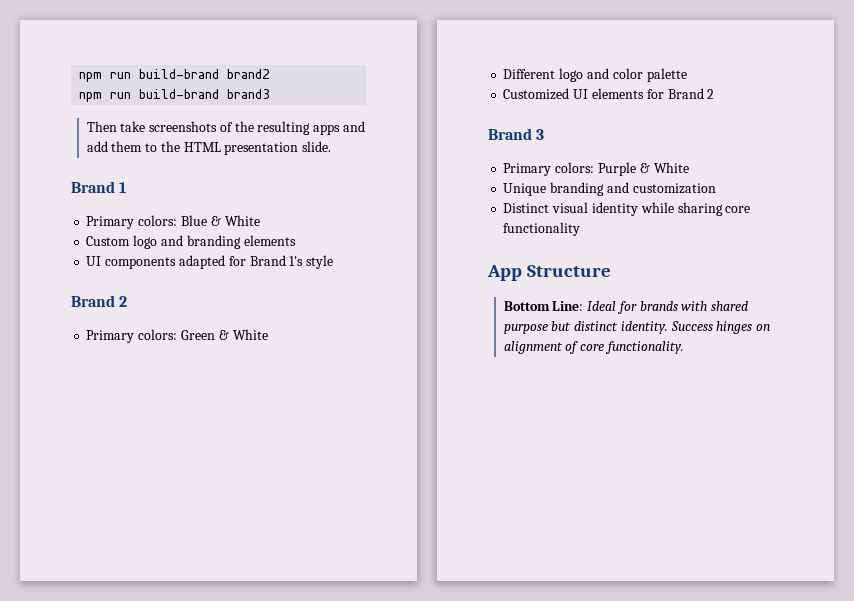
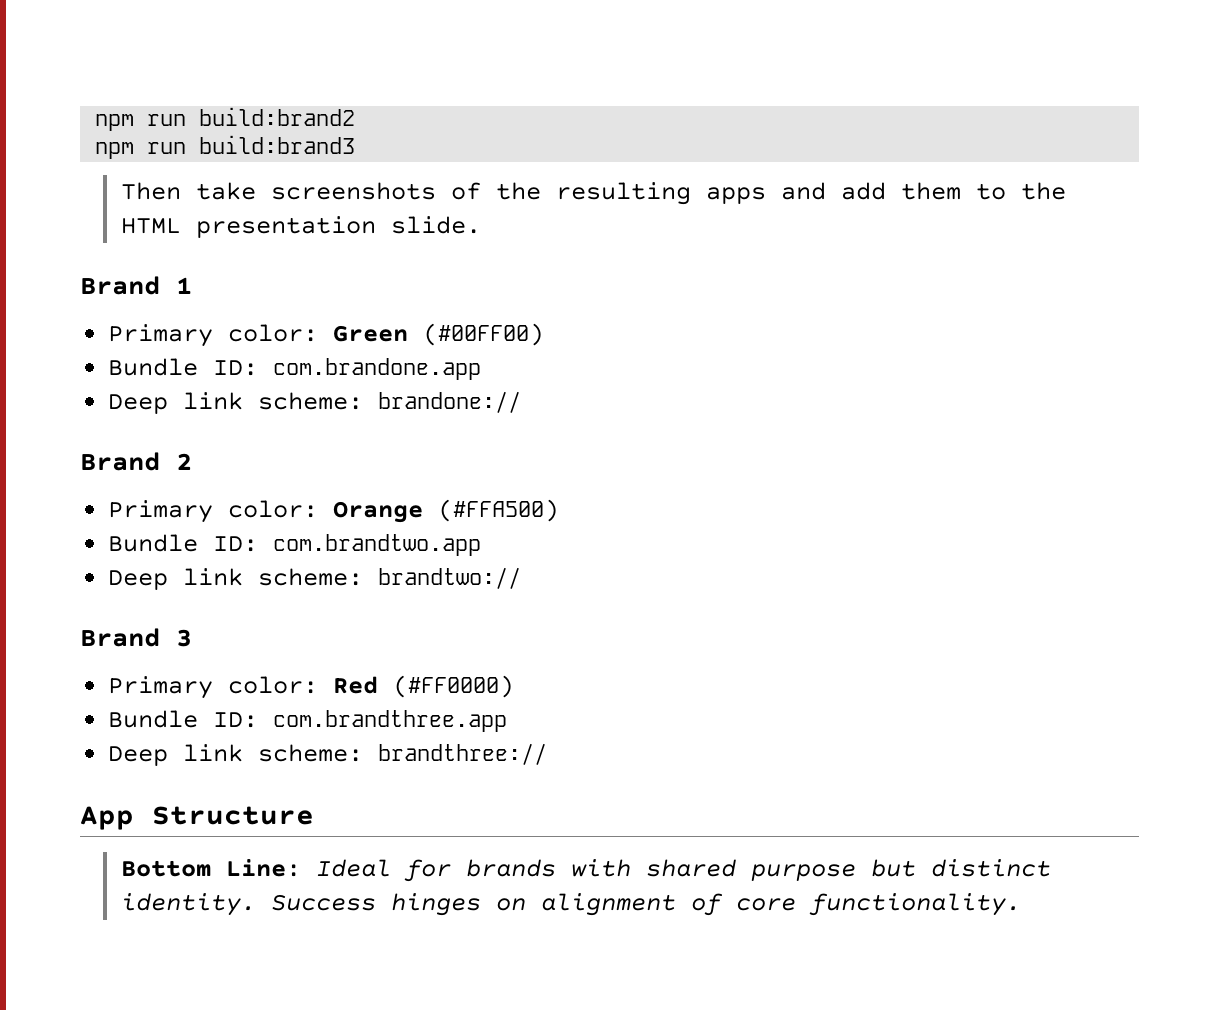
- npm run build-brand brand2
- npm run build-brand brand3
+ npm run build:brand2
+ npm run build:brand3
- Primary colors: Blue & White
- Custom logo and branding elements
- UI components adapted for Brand 1's style
+ Primary color: Green (#00FF00)
+ Bundle ID: com.brandone.app
+ Deep link scheme: brandone://
  Brand 2
- Primary colors: Green & White
- Different logo and color palette
- Customized UI elements for Brand 2
+ Primary color: Orange (#FFA500)
+ Bundle ID: com.brandtwo.app
+ Deep link scheme: brandtwo://
  Brand 3
- Primary colors: Purple & White
- Unique branding and customization
- Distinct visual identity while sharing core functionality
+ Primary color: Red (#FF0000)
+ Bundle ID: com.brandthree.app
+ Deep link scheme: brandthree://

